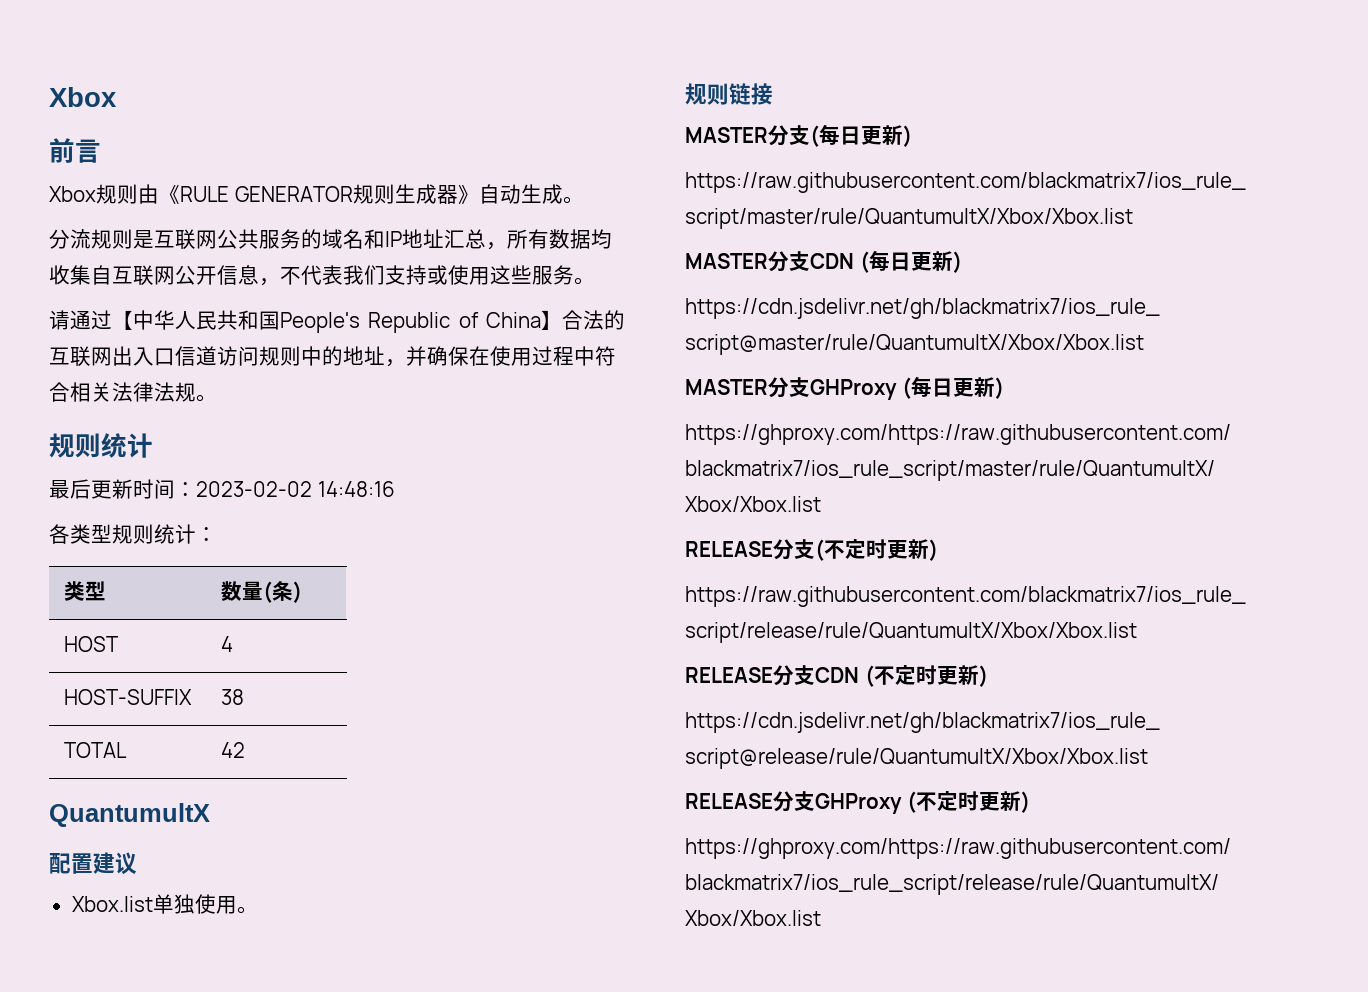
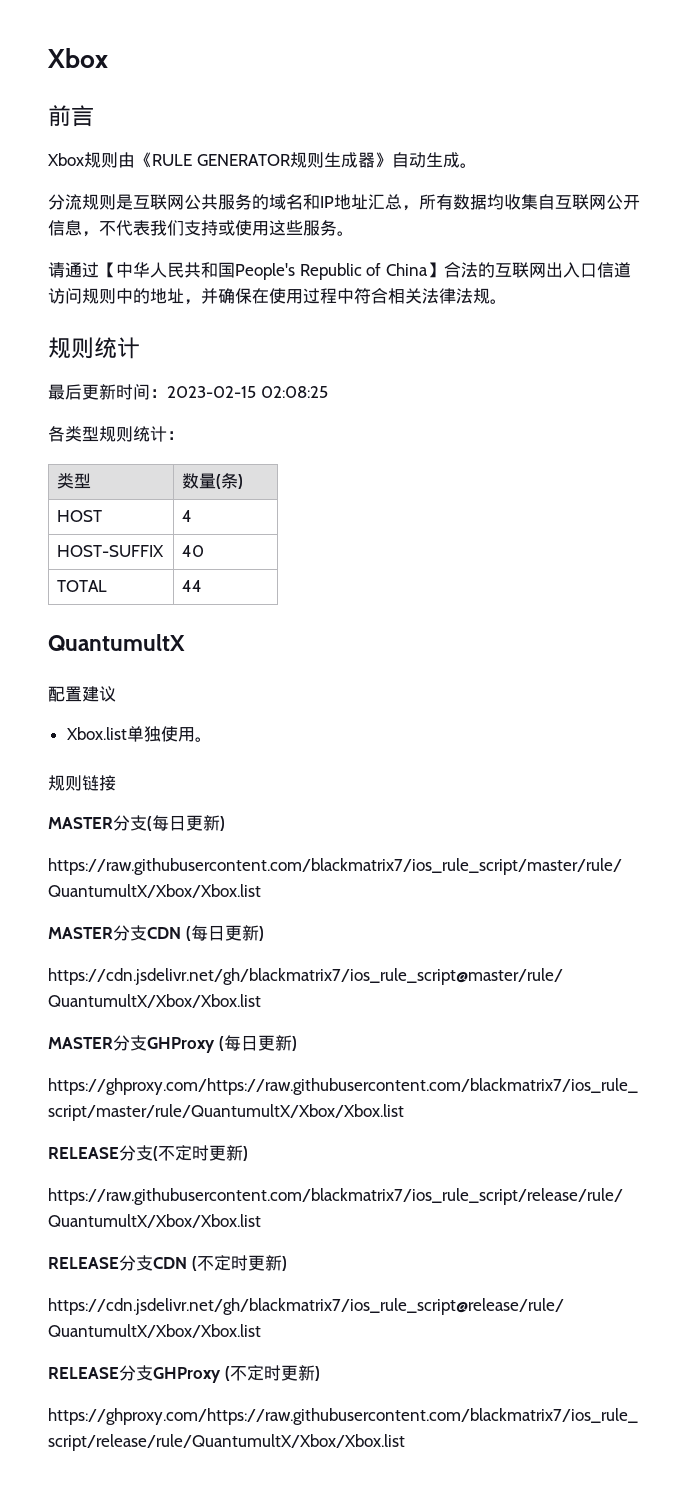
- 最后更新时间：2023-02-02 14:48:16
+ 最后更新时间：2023-02-15 02:08:25
- HOST-SUFFIX | 38
+ HOST-SUFFIX | 40
- TOTAL | 42
+ TOTAL | 44

